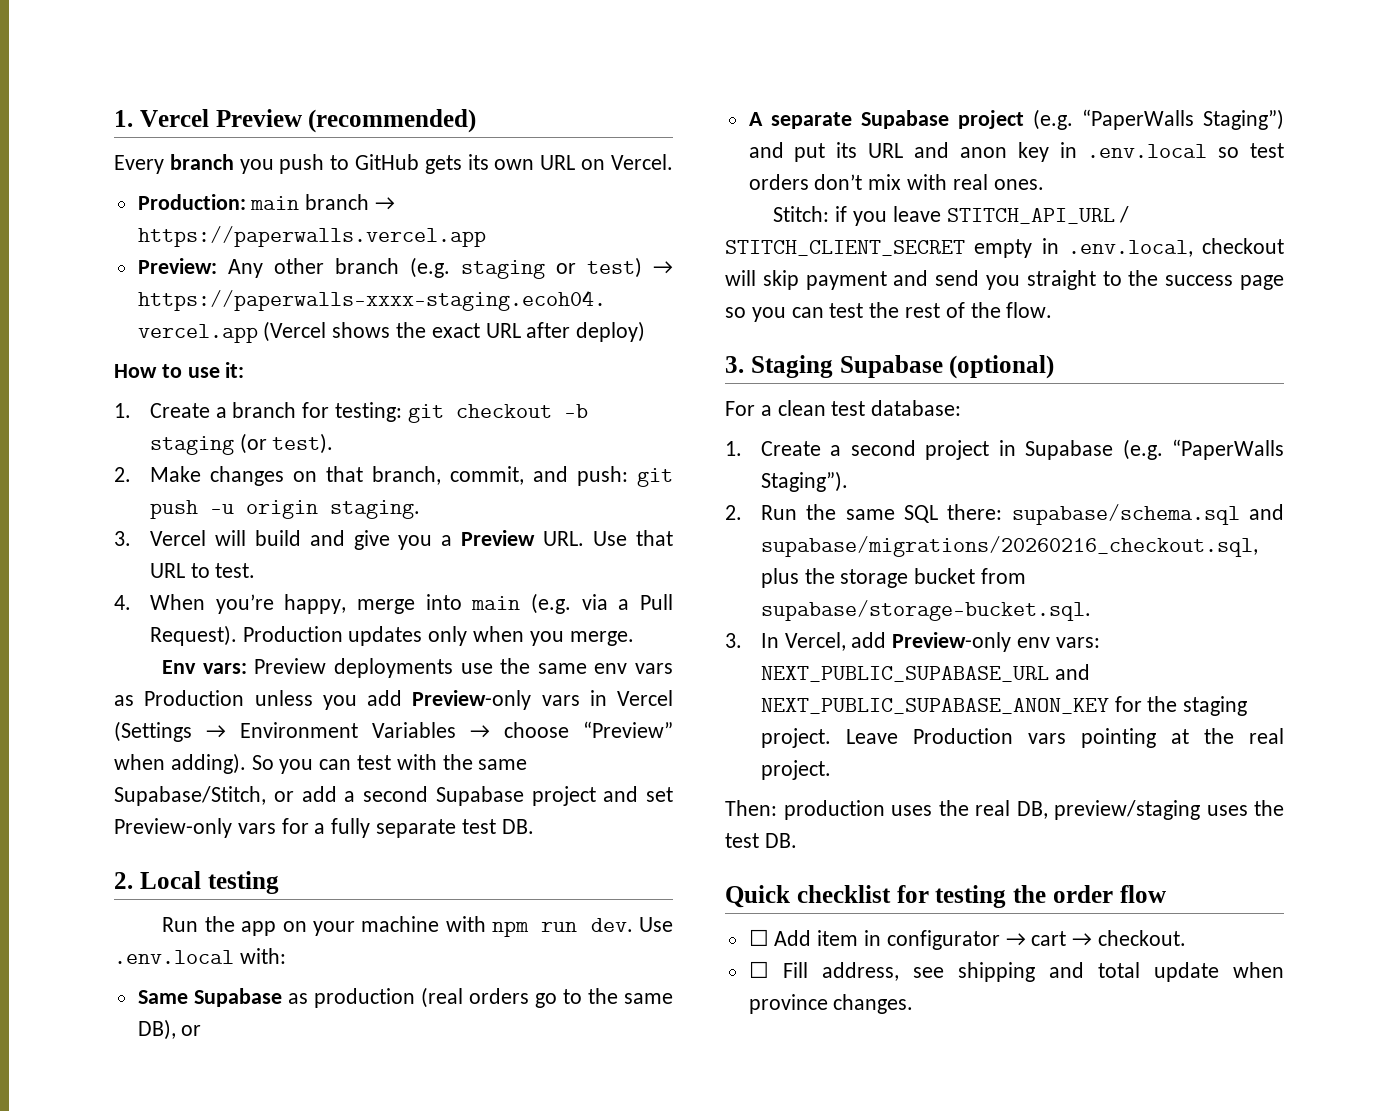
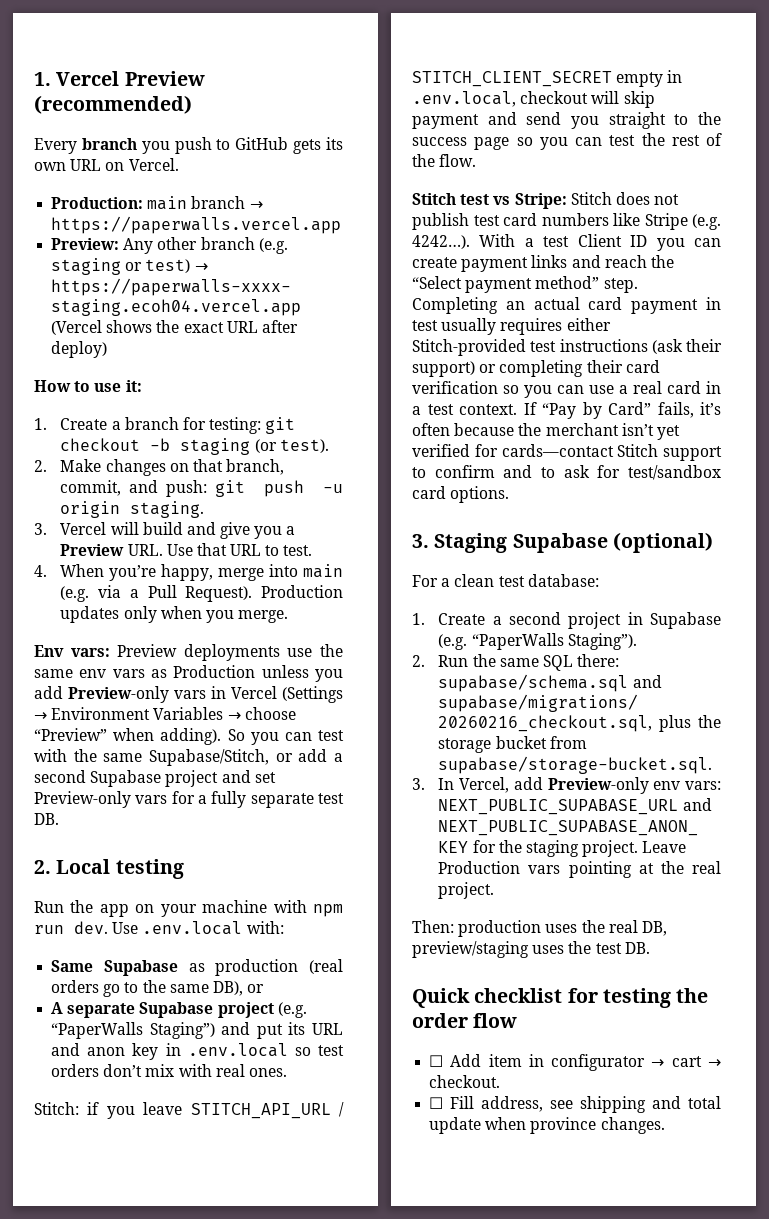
+ Stitch test vs Stripe: Stitch does not publish test card numbers like Stripe (e.g. 4242…). With a test Client ID you can create payment links and reach the “Select payment method” step. Completing an actual card payment in test usually requires either Stitch-provided test instructions (ask their support) or completing their card verification so you can use a real card in a test context. If “Pay by Card” fails, it’s often because the merchant isn’t yet verified for cards—contact Stitch support to confirm and to ask for test/sandbox card options.

